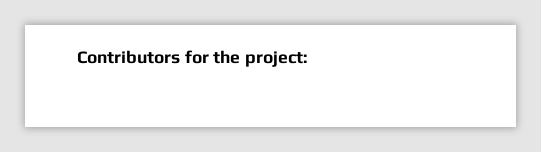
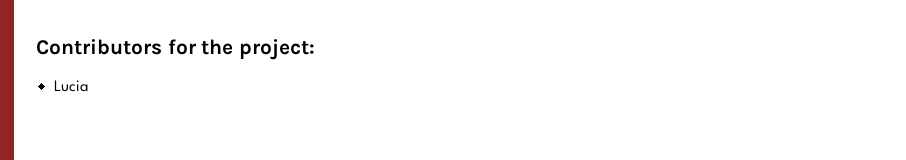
+ Lucia

